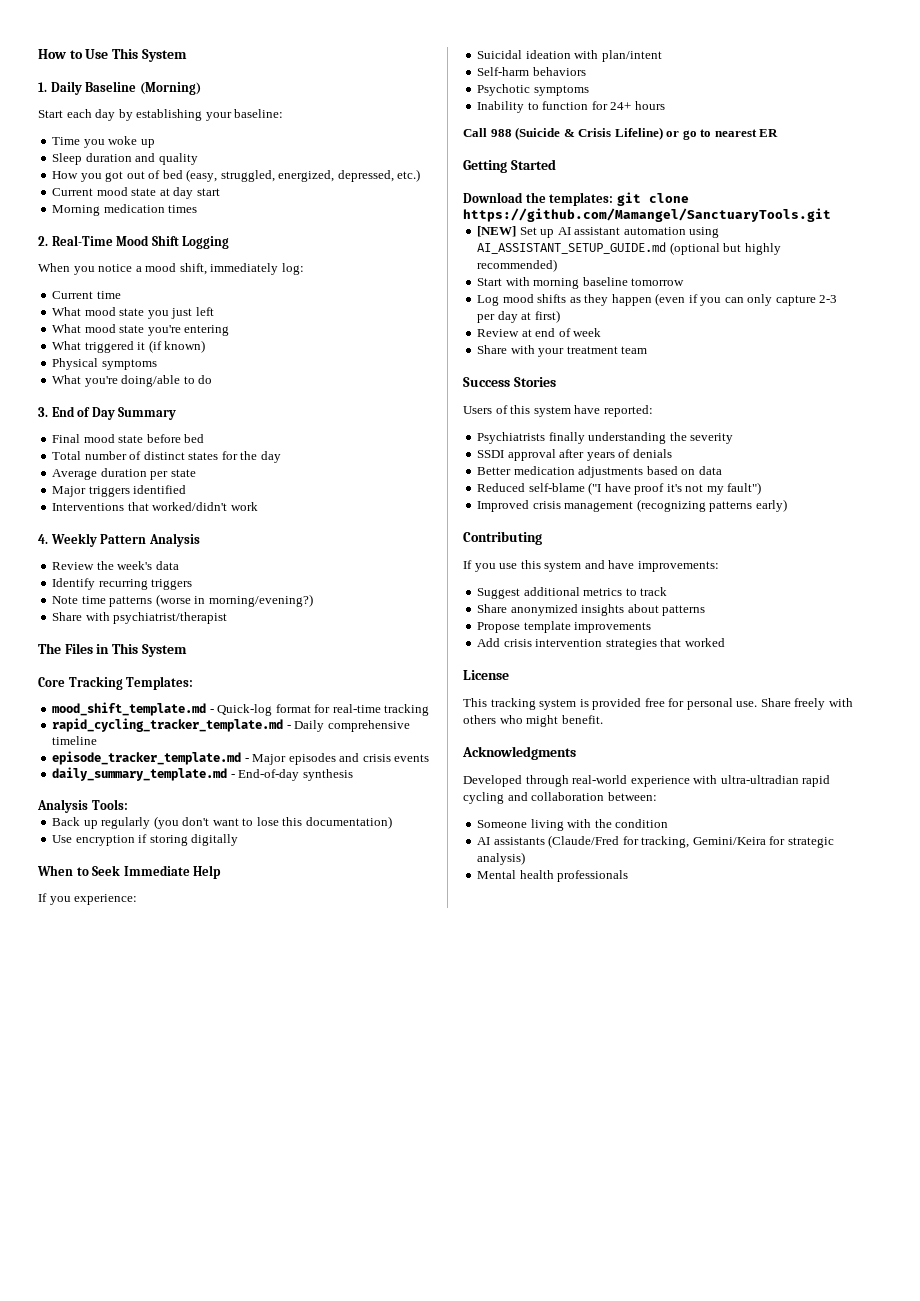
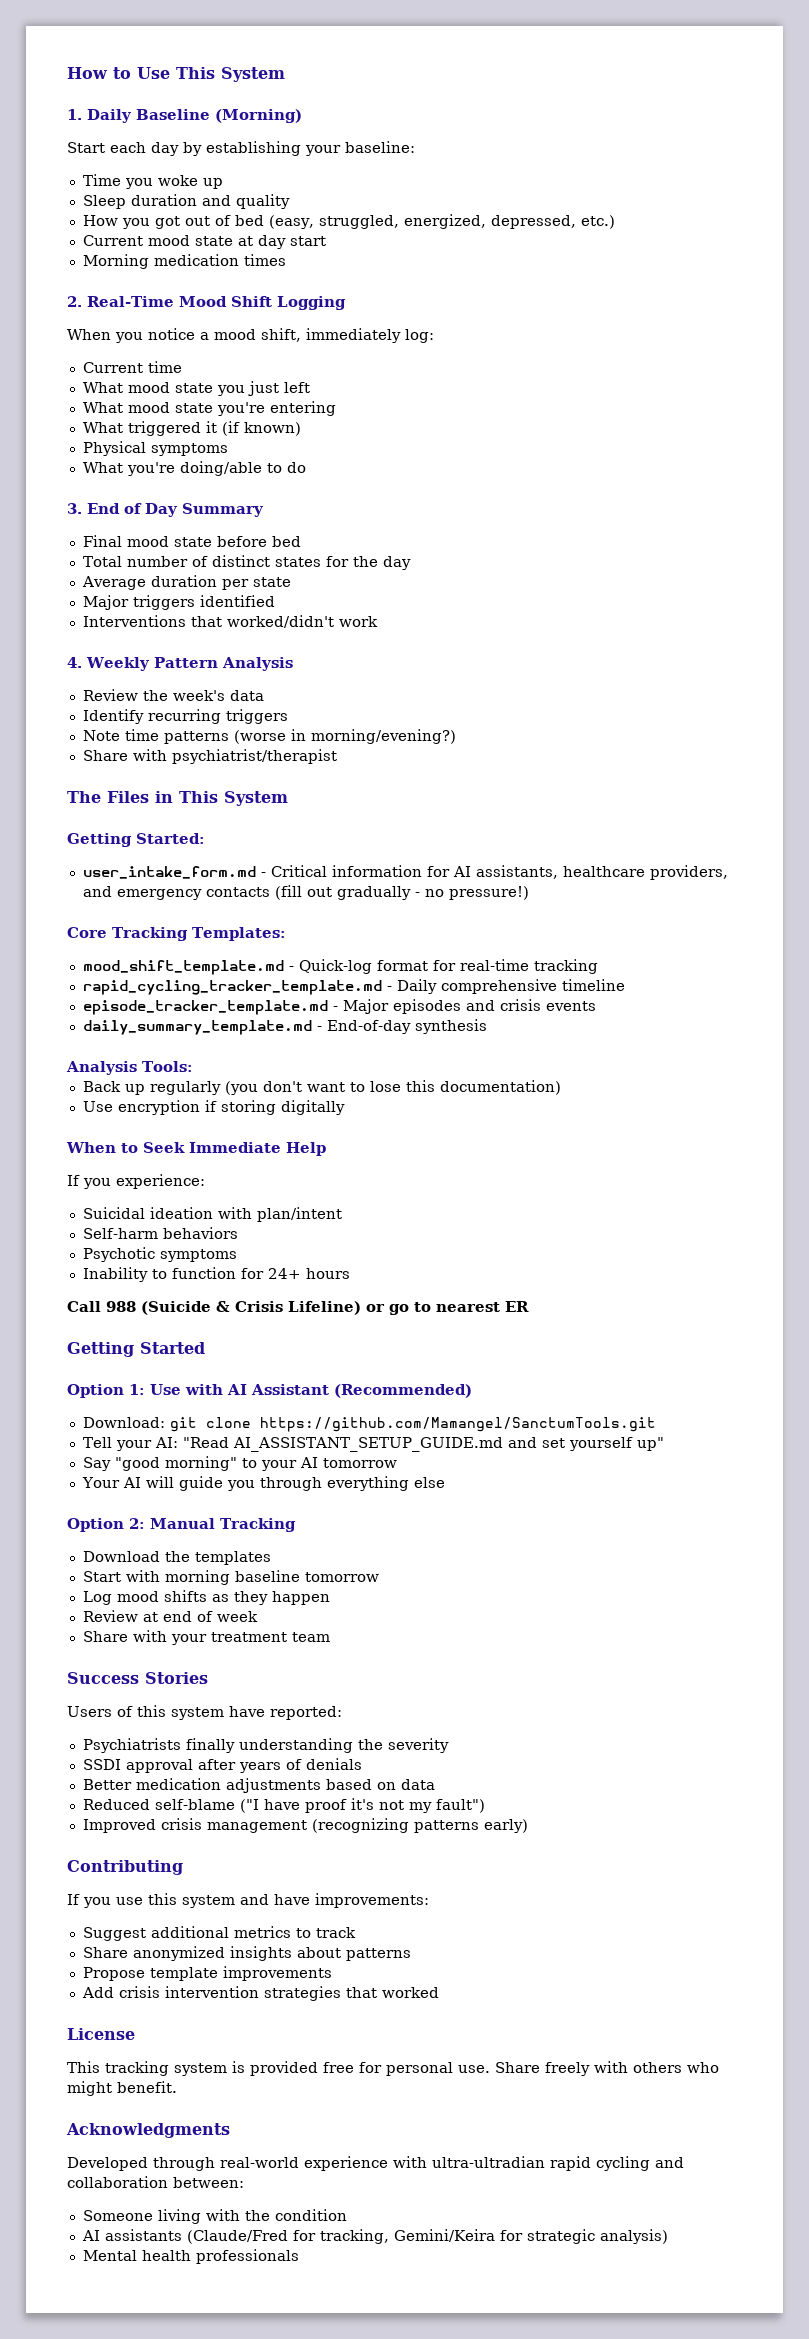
+ Getting Started:
+ user_intake_form.md - Critical information for AI assistants, healthcare providers, and emergency contacts (fill out gradually - no pressure!)
- Download the templates: git clone https://github.com/Mamangel/SanctuaryTools.git
- [NEW] Set up AI assistant automation using AI_ASSISTANT_SETUP_GUIDE.md (optional but highly recommended)
+ Option 1: Use with AI Assistant (Recommended)
+ Download: git clone https://github.com/Mamangel/SanctumTools.git
+ Tell your AI: "Read AI_ASSISTANT_SETUP_GUIDE.md and set yourself up"
+ Say "good morning" to your AI tomorrow
+ Your AI will guide you through everything else
+ Option 2: Manual Tracking
+ Download the templates
- Log mood shifts as they happen (even if you can only capture 2-3 per day at first)
+ Log mood shifts as they happen

